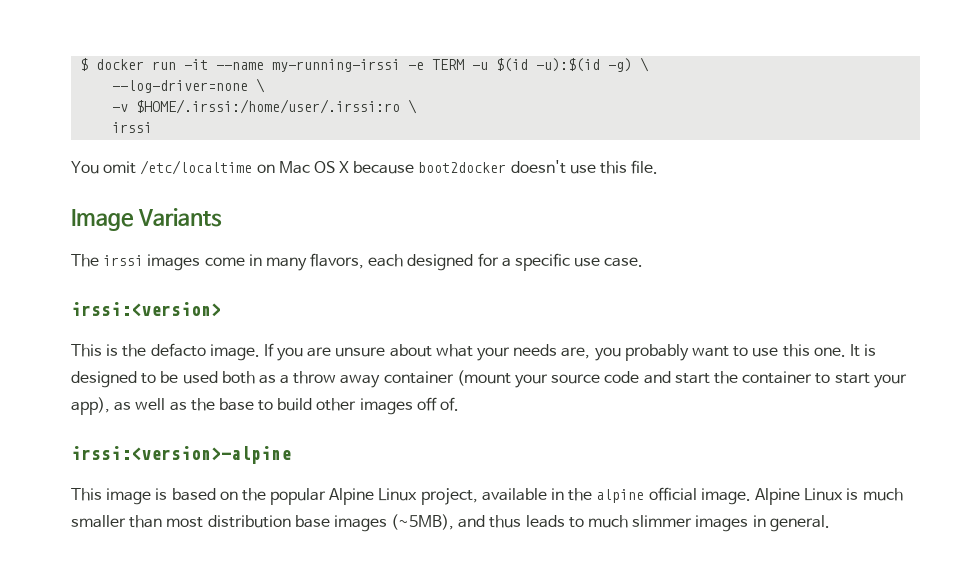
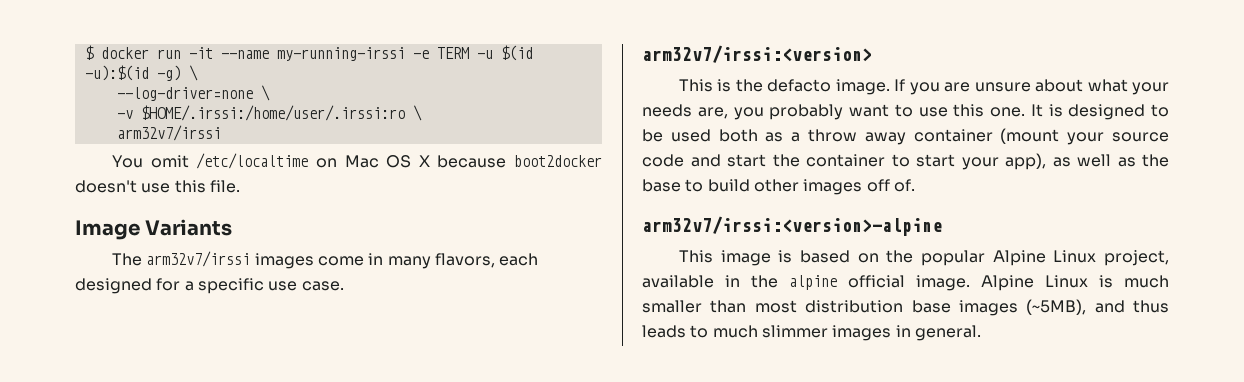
  -v $HOME/.irssi:/home/user/.irssi:ro \
- irssi
+ arm32v7/irssi
- The irssi images come in many flavors, each designed for a specific use case.
+ The arm32v7/irssi images come in many flavors, each designed for a specific use case.
- irssi:<version>
+ arm32v7/irssi:<version>
- irssi:<version>-alpine
+ arm32v7/irssi:<version>-alpine

